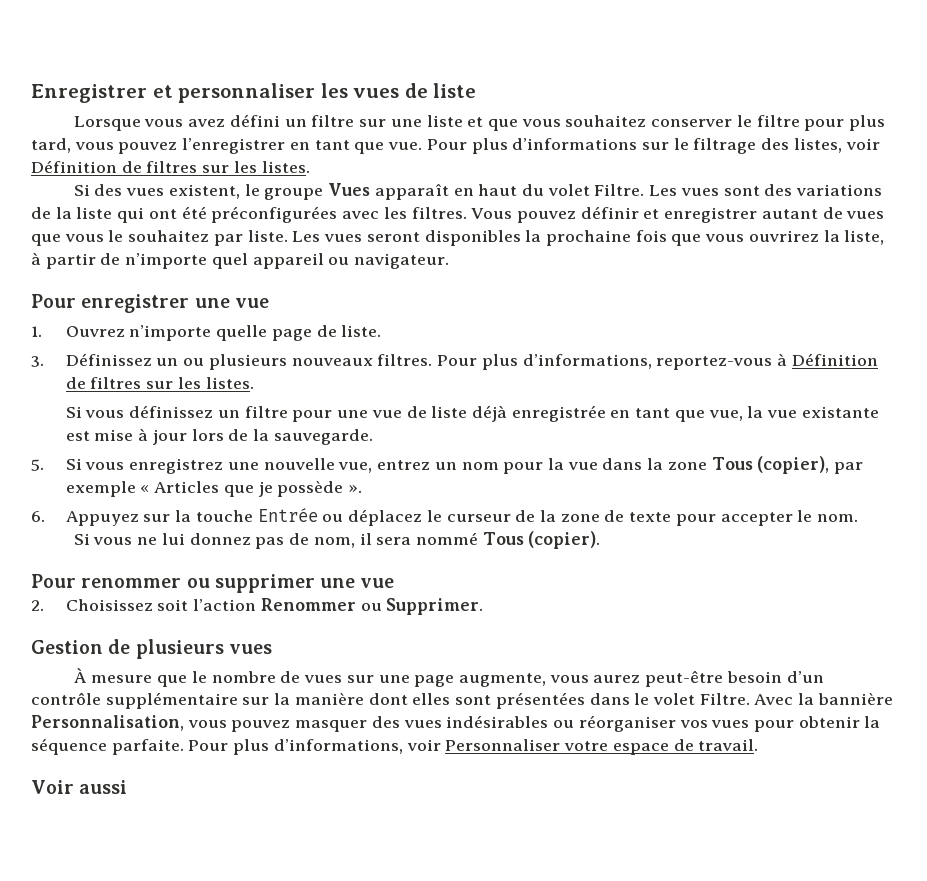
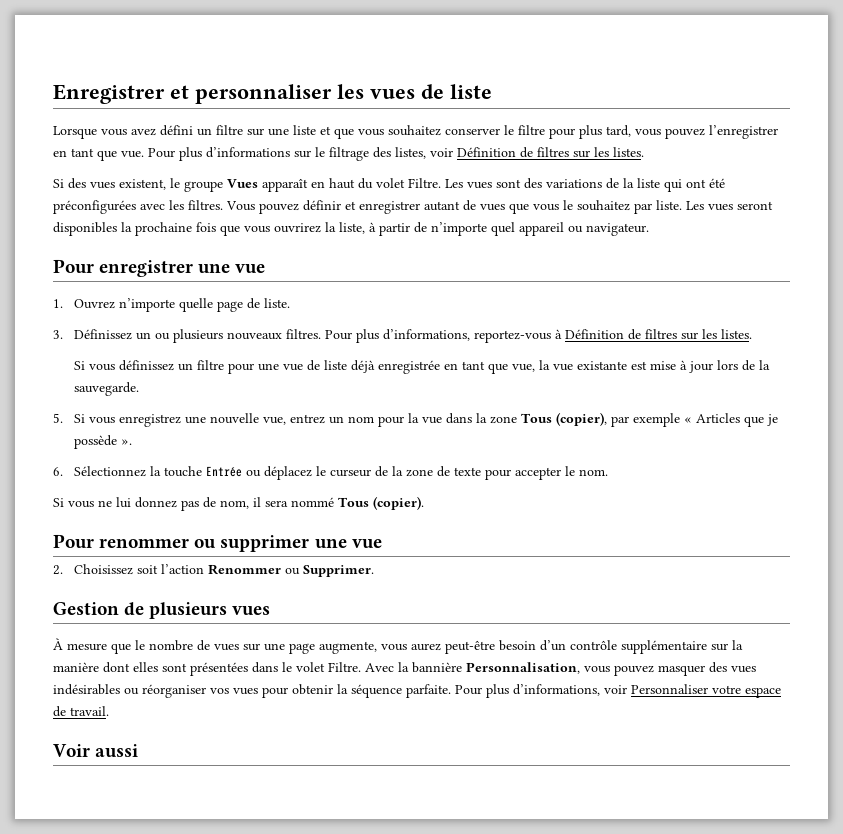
- 6. Appuyez sur la touche Entrée ou déplacez le curseur de la zone de texte pour accepter le nom.
+ 6. Sélectionnez la touche Entrée ou déplacez le curseur de la zone de texte pour accepter le nom.

